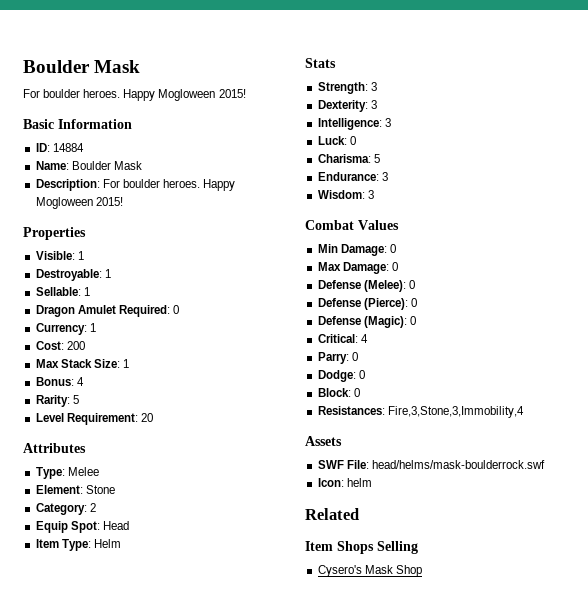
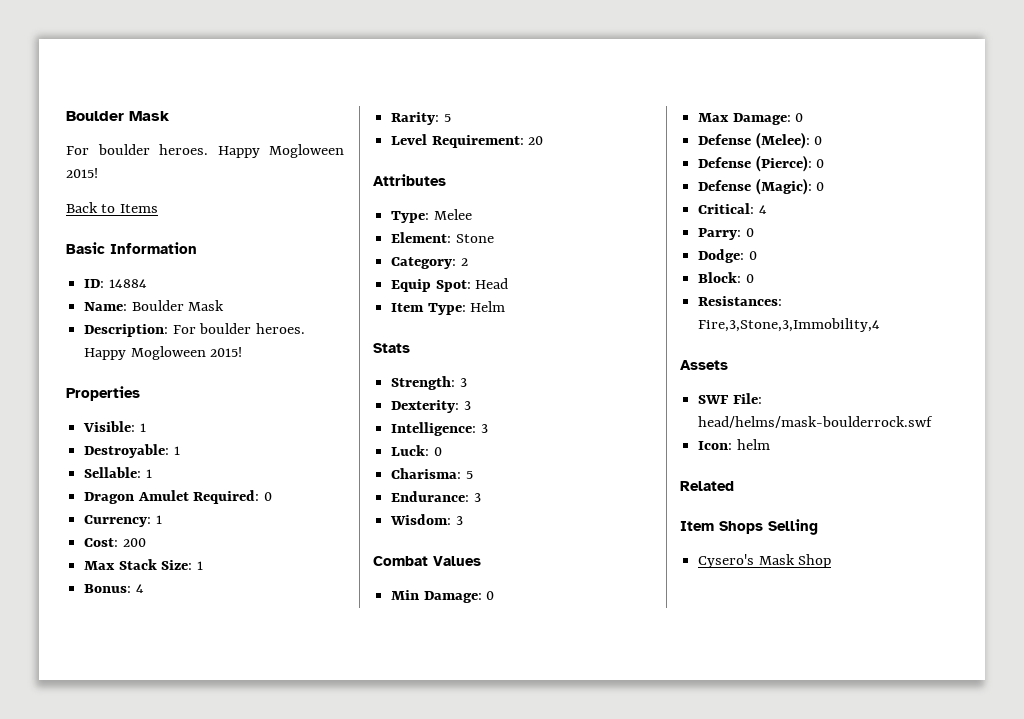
+ Back to Items

